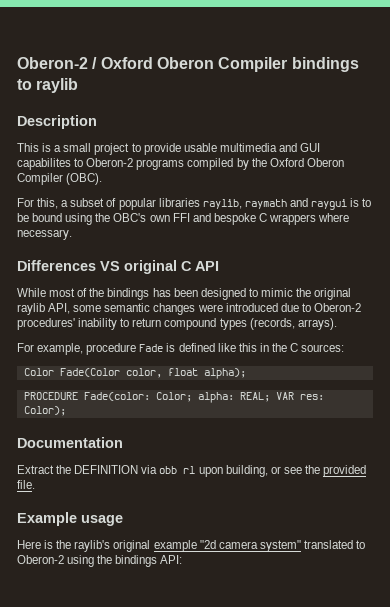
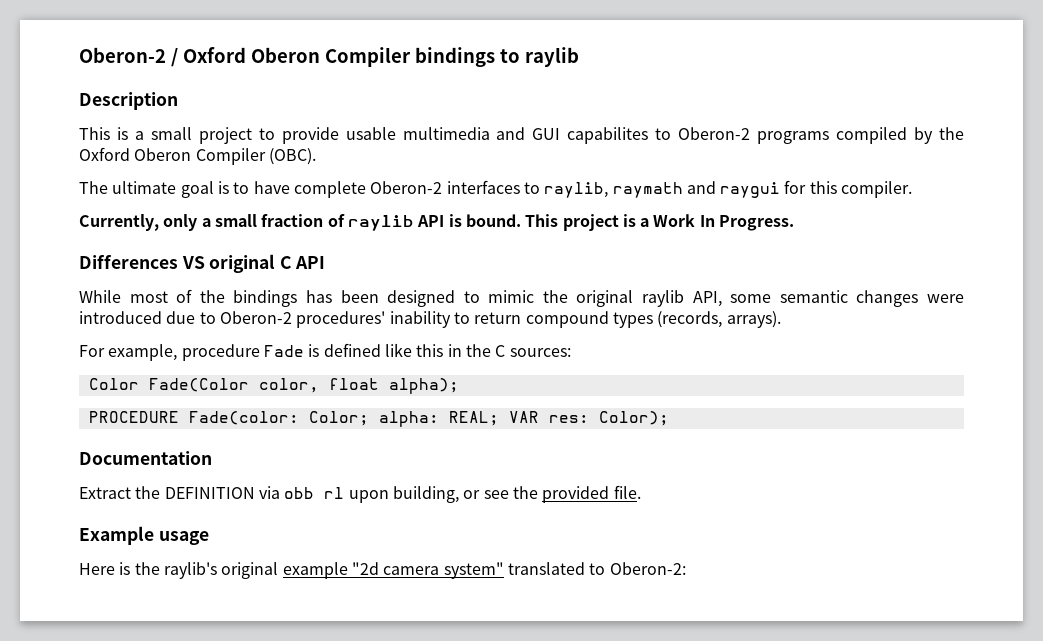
- For this, a subset of popular libraries raylib, raymath and raygui is to be bound using the OBC's own FFI and bespoke C wrappers where necessary.
+ The ultimate goal is to have complete Oberon-2 interfaces to raylib, raymath and raygui for this compiler.
+ Currently, only a small fraction of raylib API is bound. This project is a Work In Progress.
- Here is the raylib's original example "2d camera system" translated to Oberon-2 using the bindings API:
+ Here is the raylib's original example "2d camera system" translated to Oberon-2:

